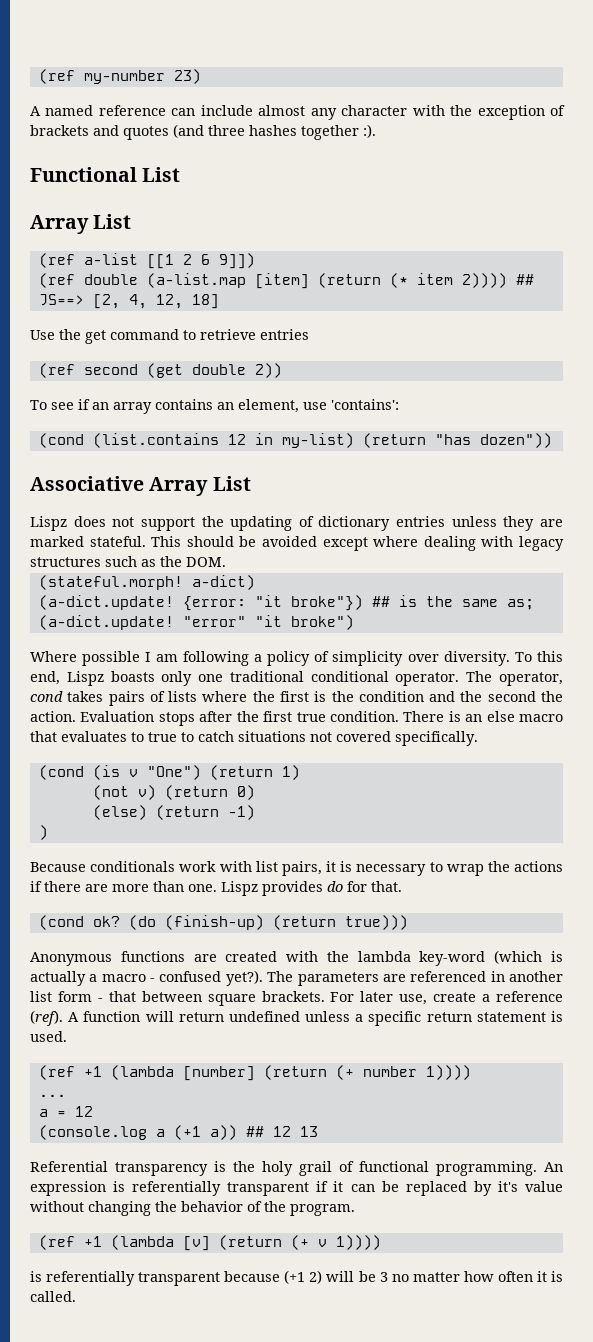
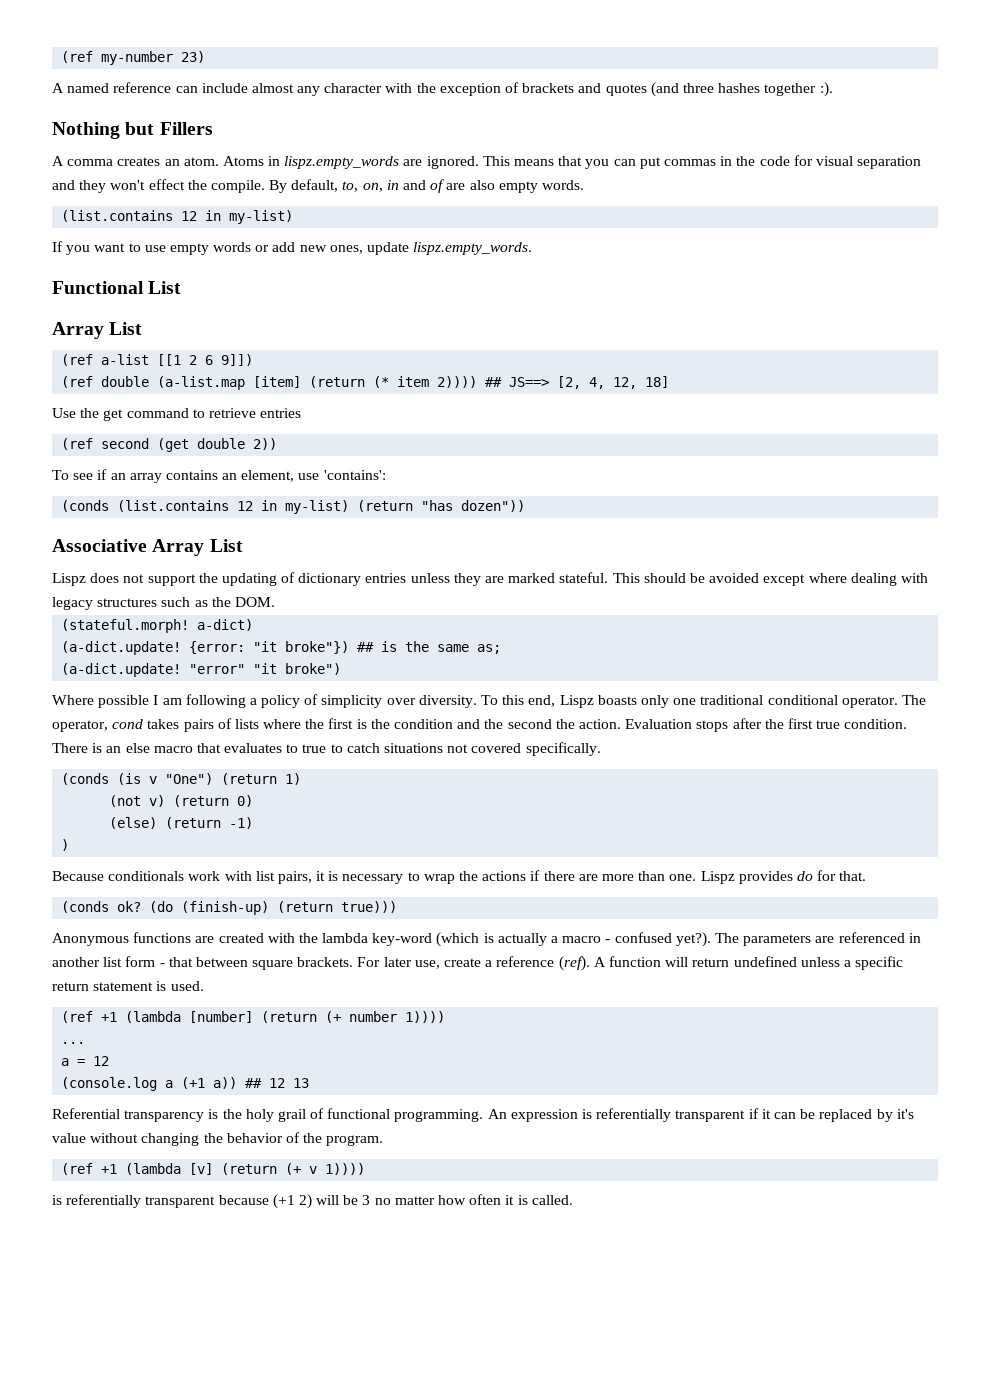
+ Nothing but Fillers
+ A comma creates an atom. Atoms in lispz.empty_words are ignored. This means that you can put commas in the code for visual separation and they won't effect the compile. By default, to, on, in and of are also empty words.
+ (list.contains 12 in my-list)
+ If you want to use empty words or add new ones, update lispz.empty_words.
- (cond (list.contains 12 in my-list) (return "has dozen"))
+ (conds (list.contains 12 in my-list) (return "has dozen"))
- (cond (is v "One") (return 1)
+ (conds (is v "One") (return 1)
- (cond ok?
+ (conds ok?

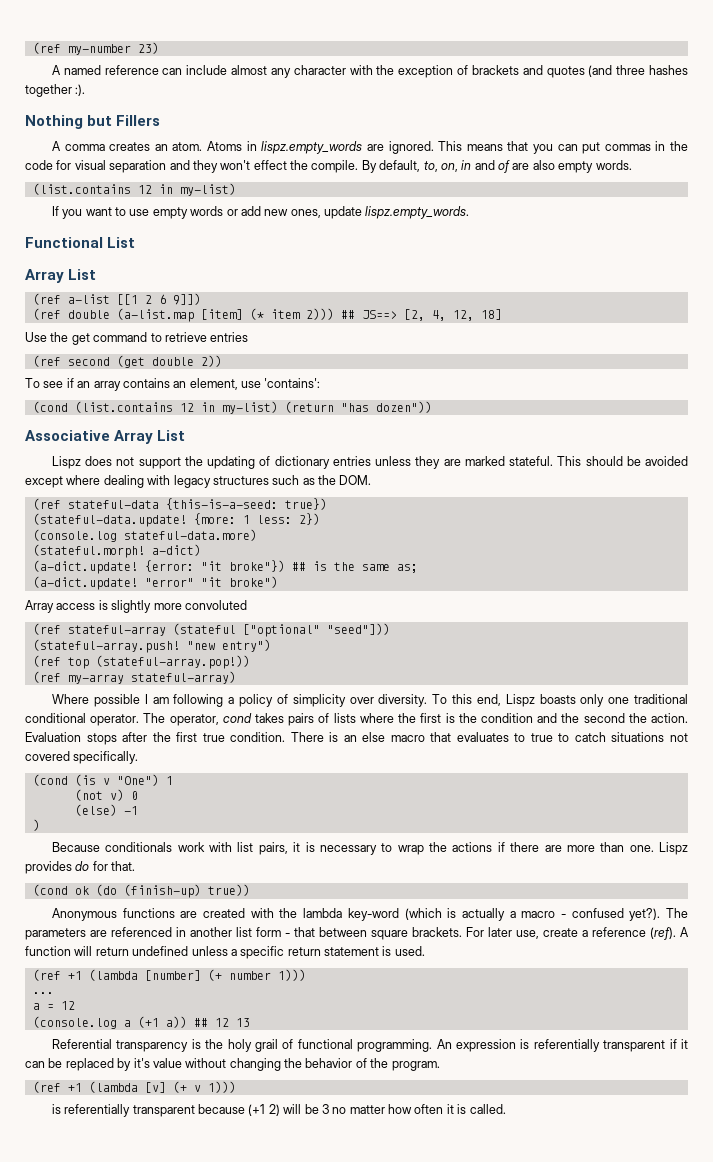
- (ref double (a-list.map [item] (return (* item 2)))) ## JS==> [2, 4, 12, 18]
+ (ref double (a-list.map [item] (* item 2))) ## JS==> [2, 4, 12, 18]
- (conds (list.contains 12 in my-list) (return "has dozen"))
+ (cond (list.contains 12 in my-list) (return "has dozen"))
+ (ref stateful-data {this-is-a-seed: true})
+ (stateful-data.update! {more: 1 less: 2})
+ (console.log stateful-data.more)
+ Array access is slightly more convoluted
+ (ref stateful-array (stateful ["optional" "seed"]))
+ (stateful-array.push! "new entry")
+ (ref top (stateful-array.pop!))
+ (ref my-array stateful-array)
- (conds (is v "One") (return 1)
+ (cond (is v "One") 1
- (not v) (return 0)
+ (not v) 0
- (else) (return -1)
+ (else) -1
- (conds ok? (do (finish-up) (return true)))
+ (cond ok (do (finish-up) true))
- (ref +1 (lambda [number] (return (+ number 1))))
+ (ref +1 (lambda [number] (+ number 1)))
- (ref +1 (lambda [v] (return (+ v 1))))
+ (ref +1 (lambda [v] (+ v 1)))

